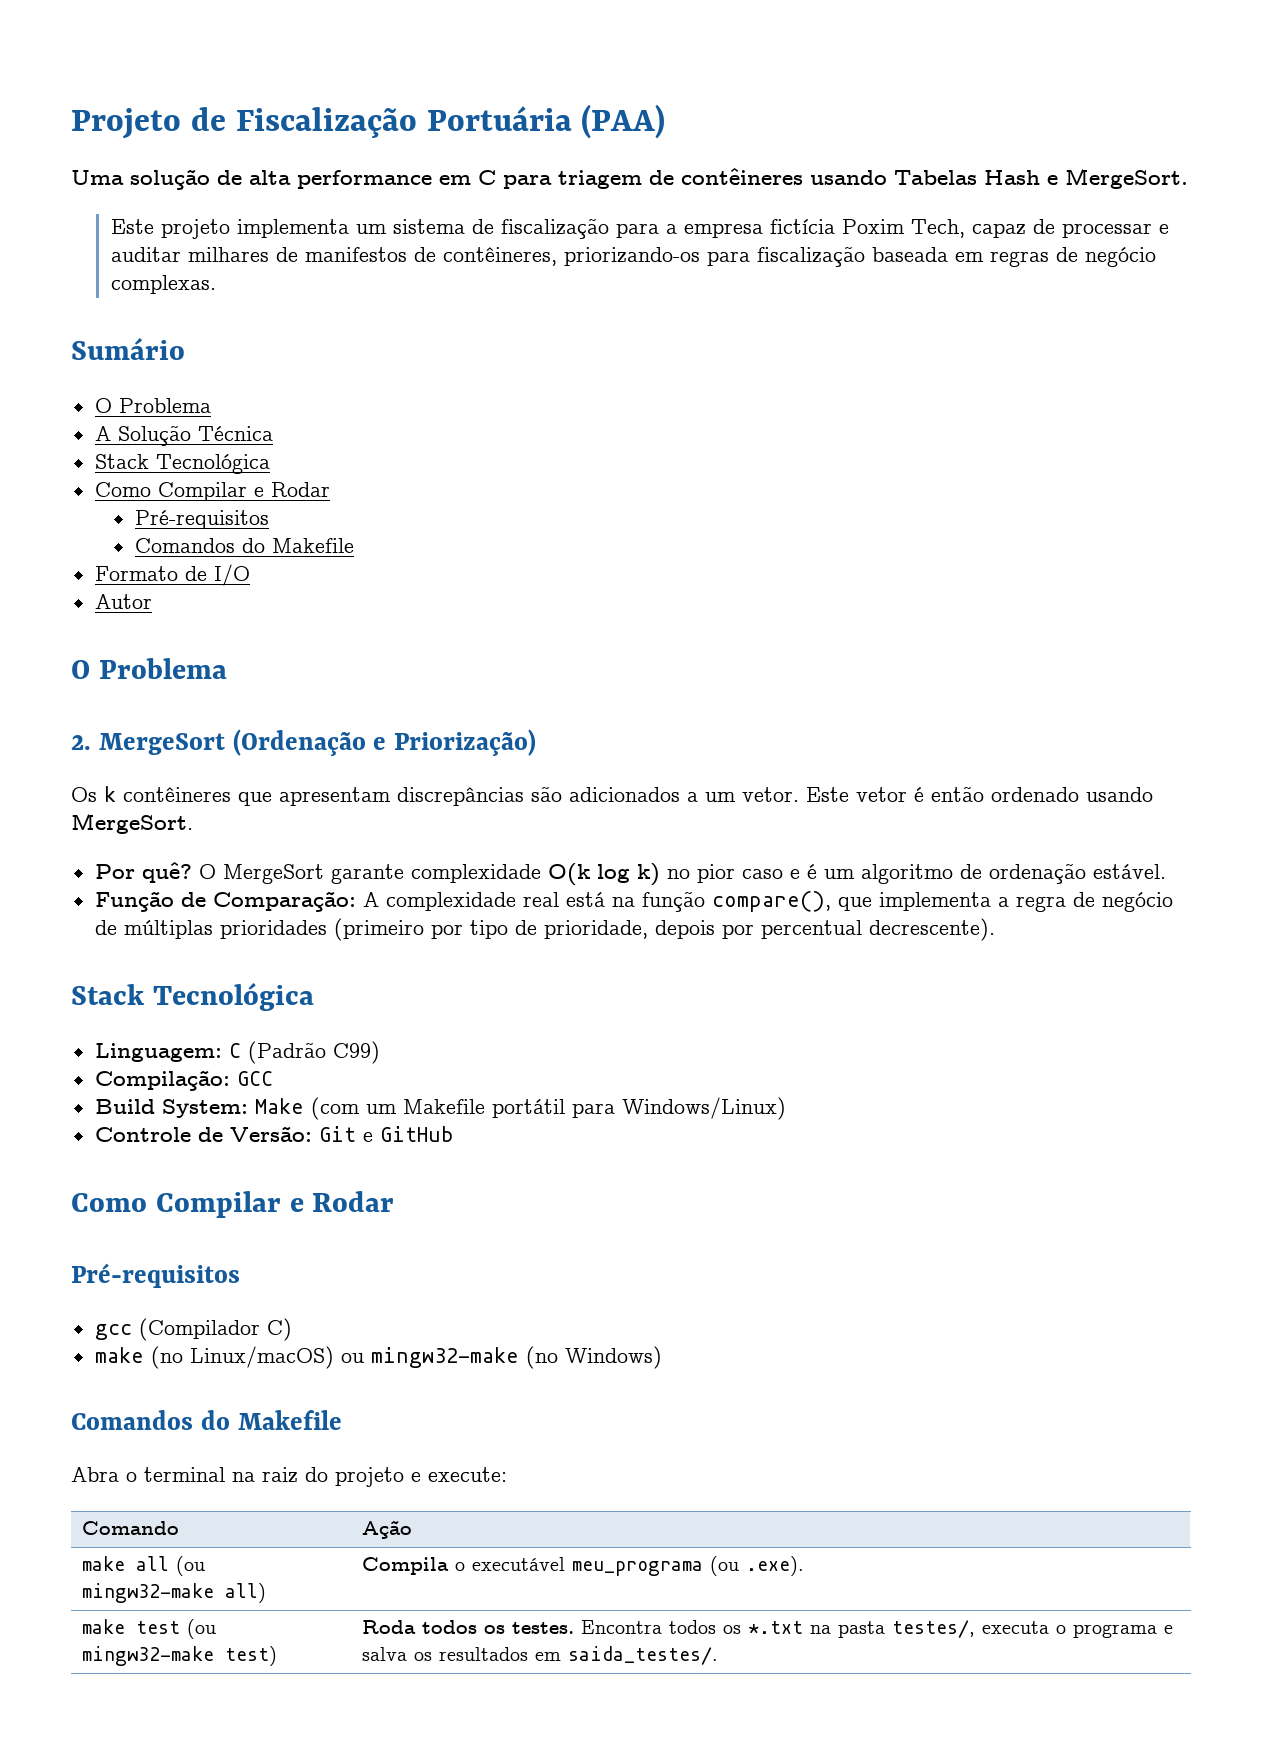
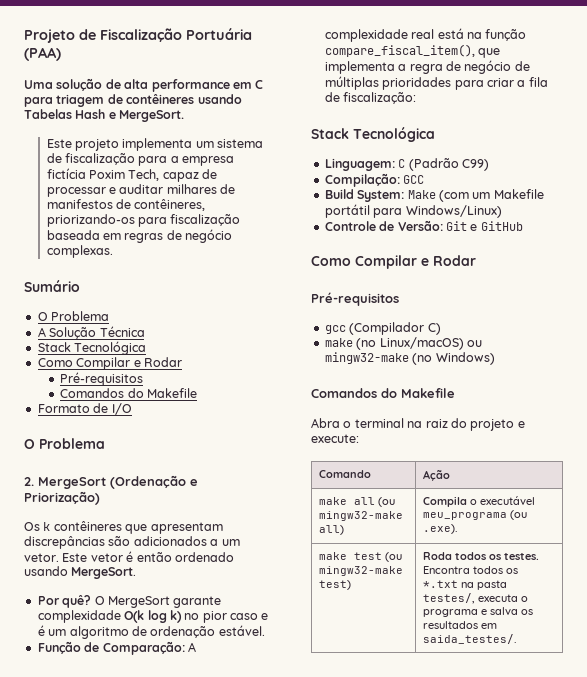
- Autor
- Função de Comparação: A complexidade real está na função compare(), que implementa a regra de negócio de múltiplas prioridades (primeiro por tipo de prioridade, depois por percentual decrescente).
+ Função de Comparação: A complexidade real está na função compare_fiscal_item(), que implementa a regra de negócio de múltiplas prioridades para criar a fila de fiscalização:

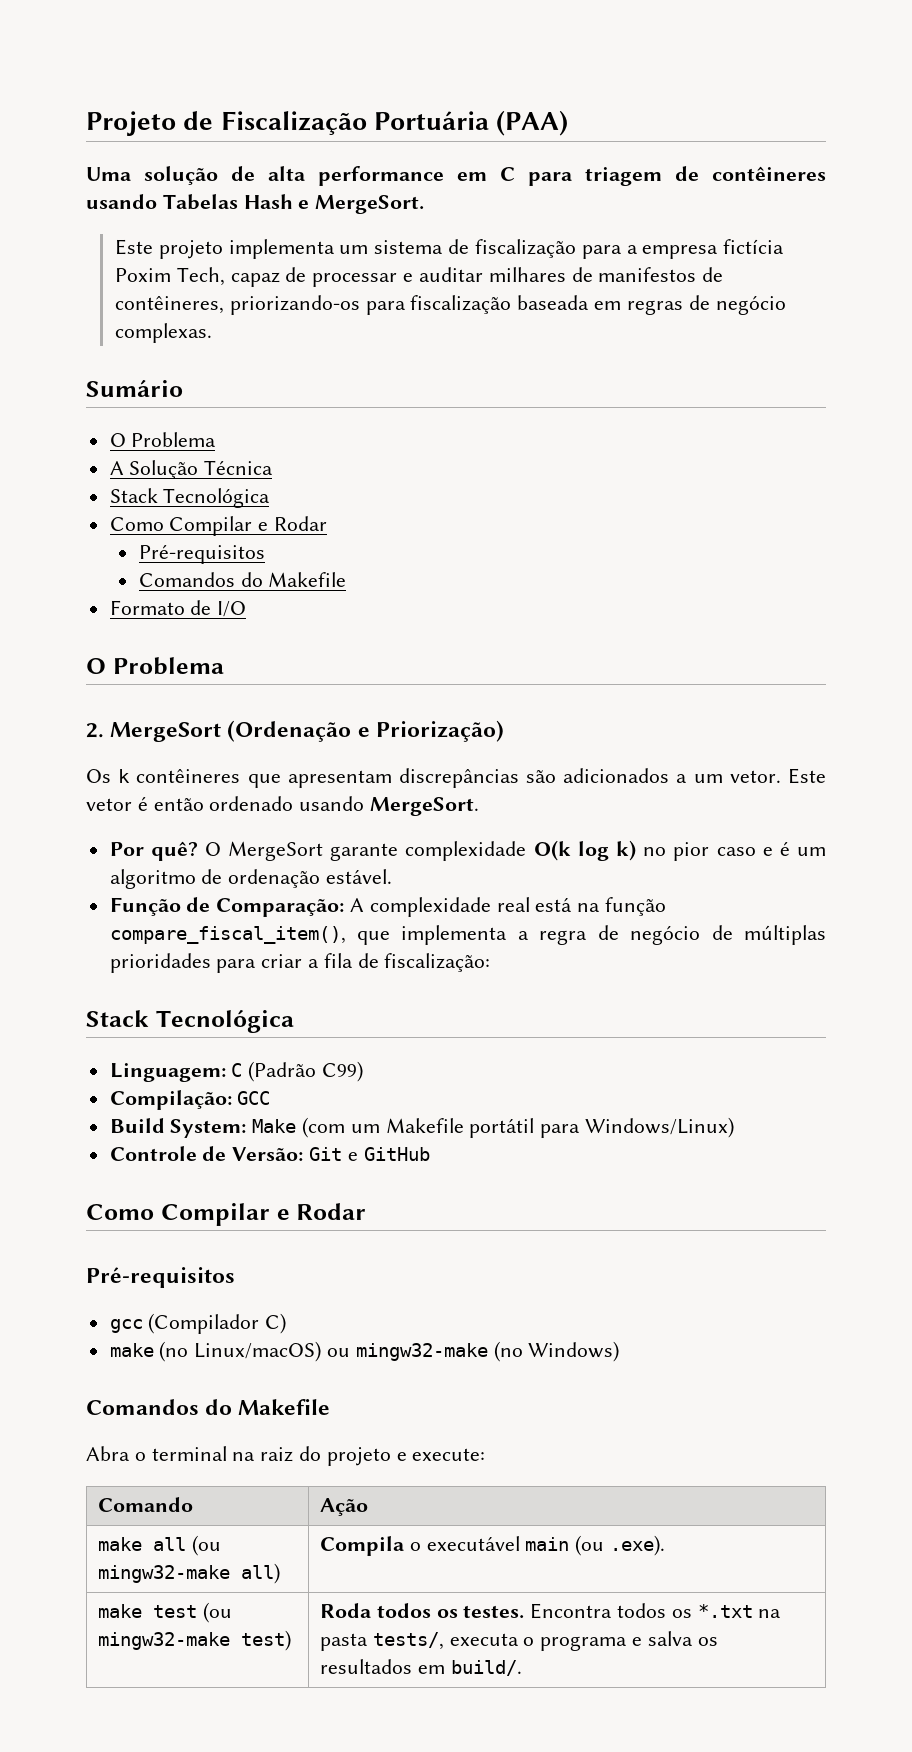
- make all (ou mingw32-make all) | Compila o executável meu_programa (ou .exe).
+ make all (ou mingw32-make all) | Compila o executável main (ou .exe).
- make test (ou mingw32-make test) | Roda todos os testes. Encontra todos os *.txt na pasta testes/, executa o programa e salva os resultados em saida_testes/.
+ make test (ou mingw32-make test) | Roda todos os testes. Encontra todos os *.txt na pasta tests/, executa o programa e salva os resultados em build/.

